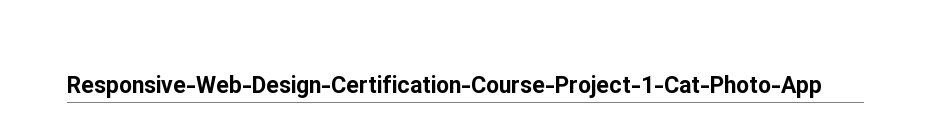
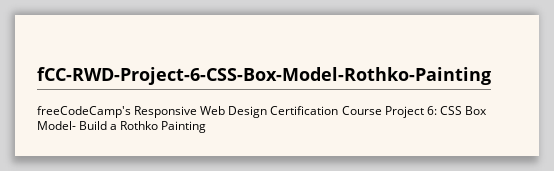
- Responsive-Web-Design-Certification-Course-Project-1-Cat-Photo-App
+ fCC-RWD-Project-6-CSS-Box-Model-Rothko-Painting
+ freeCodeCamp's Responsive Web Design Certification Course Project 6: CSS Box Model- Build a Rothko Painting

